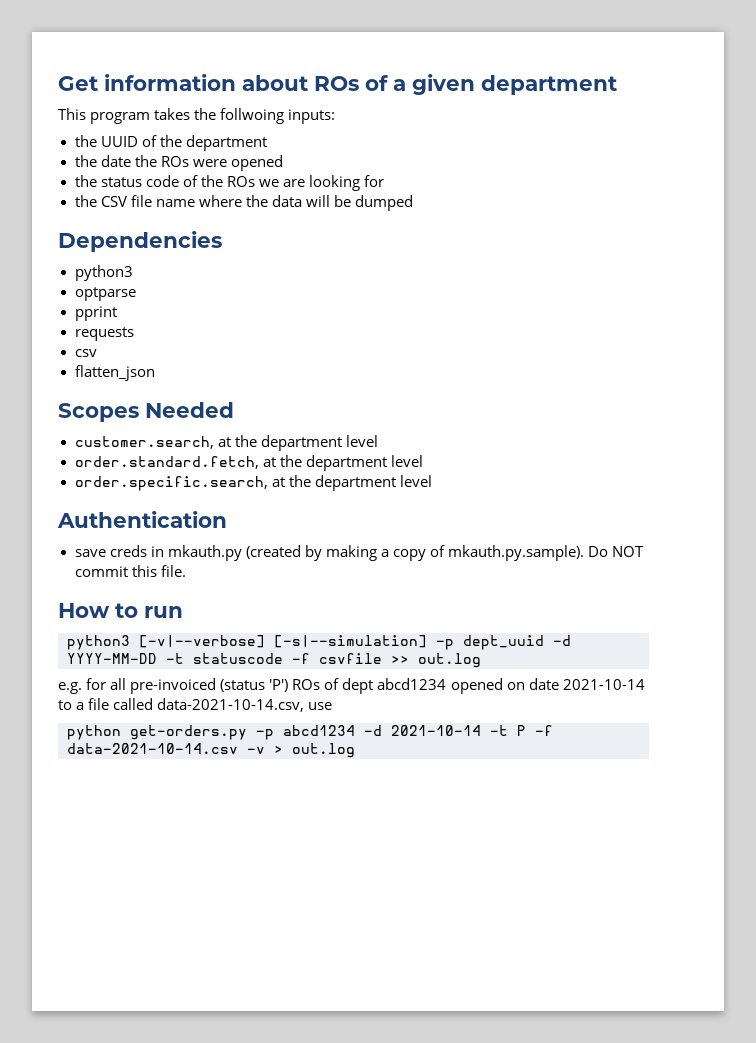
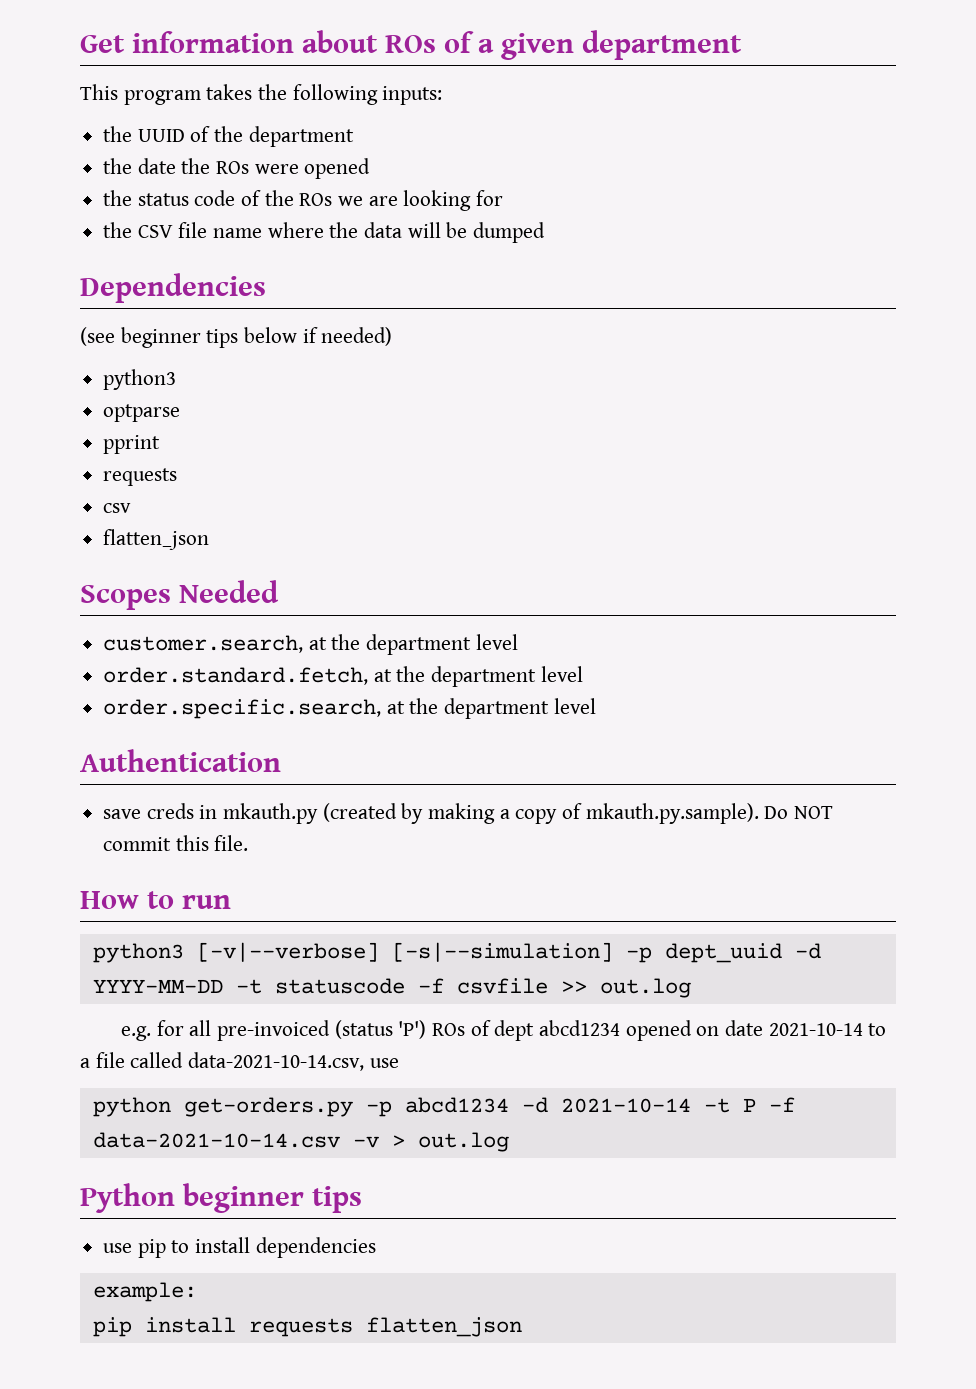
- This program takes the follwoing inputs:
+ This program takes the following inputs:
+ (see beginner tips below if needed)
+ Python beginner tips
+ use pip to install dependencies
+ example:
+ pip install requests flatten_json

